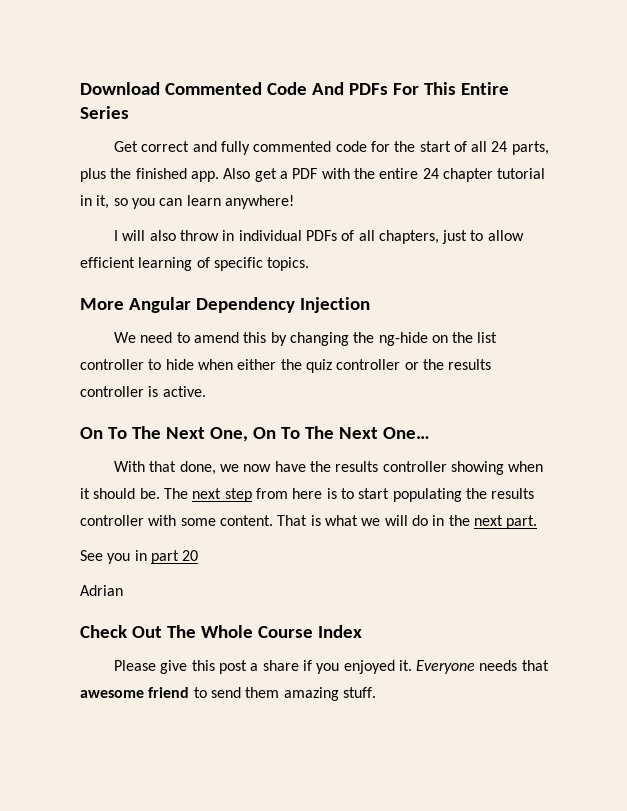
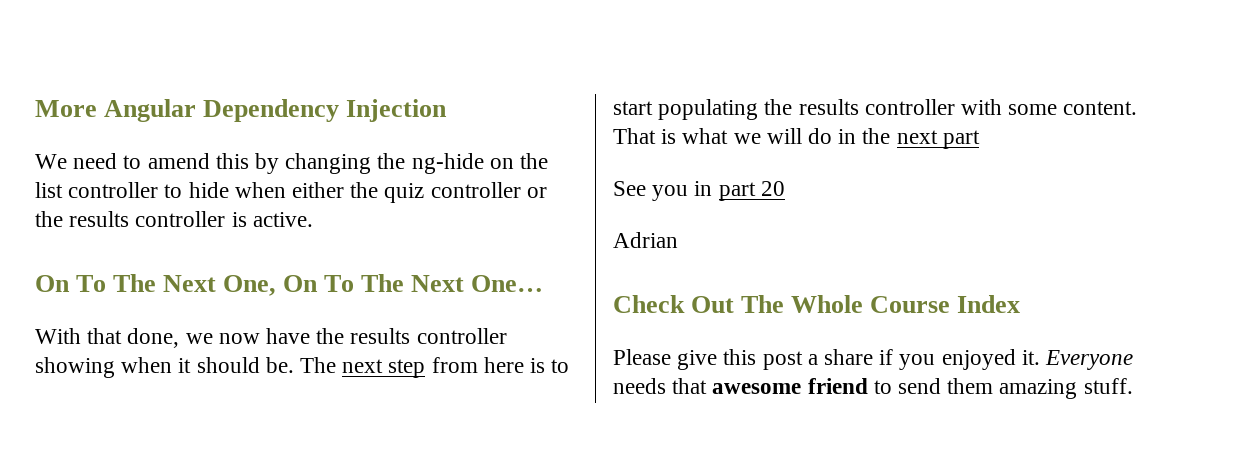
- Download Commented Code And PDFs For This Entire Series
- Get correct and fully commented code for the start of all 24 parts, plus the finished app. Also get a PDF with the entire 24 chapter tutorial in it, so you can learn anywhere!
- I will also throw in individual PDFs of all chapters, just to allow efficient learning of specific topics.
- That is what we will do in the next part.
+ That is what we will do in the next part

